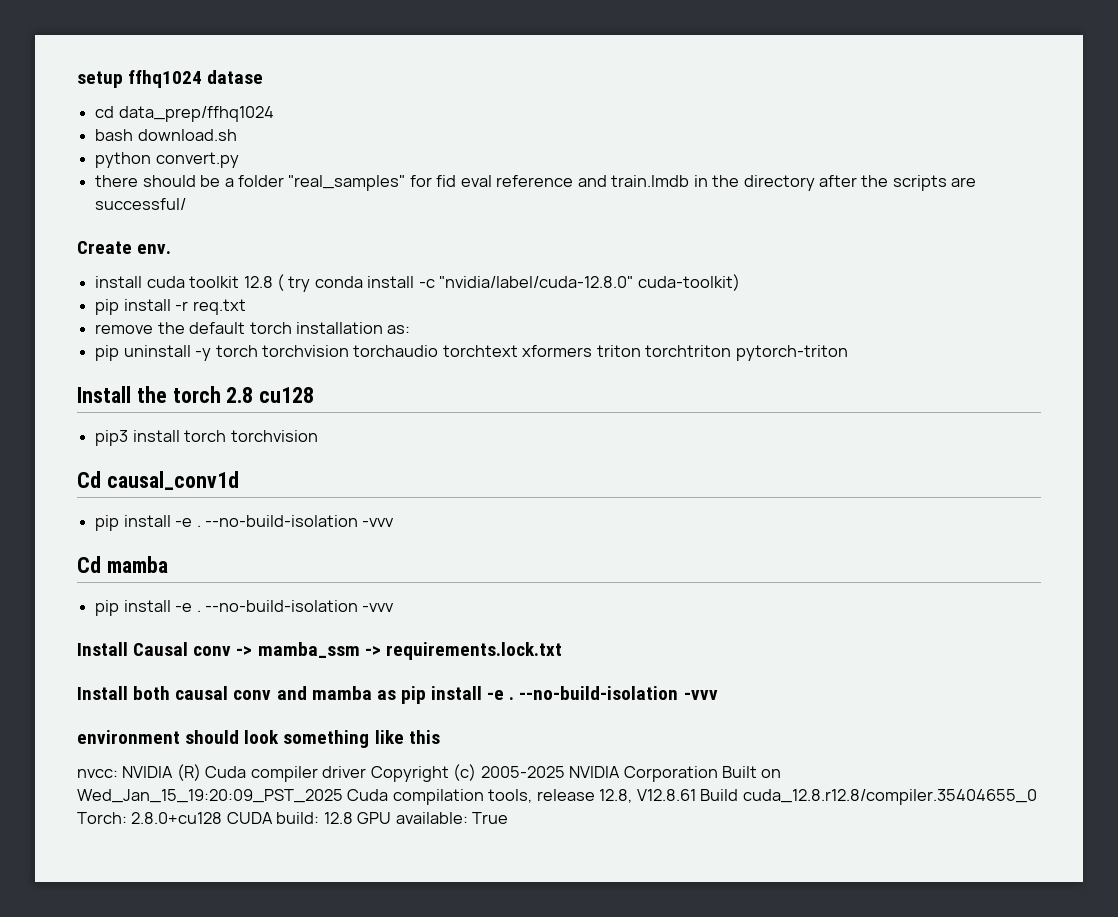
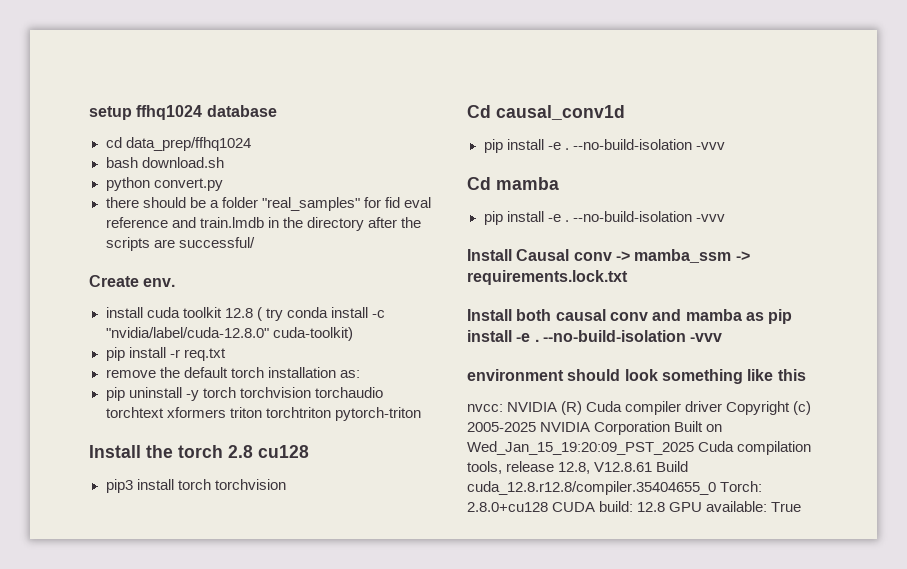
- setup ffhq1024 datase
+ setup ffhq1024 database

